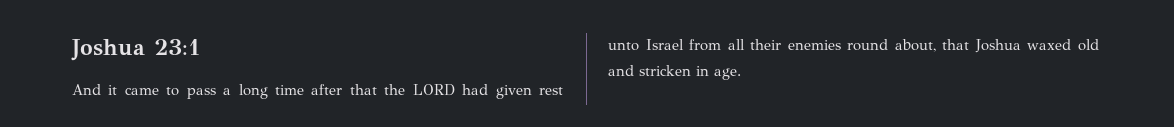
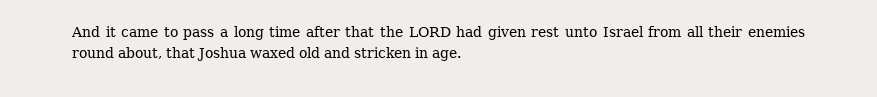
- Joshua 23:1

